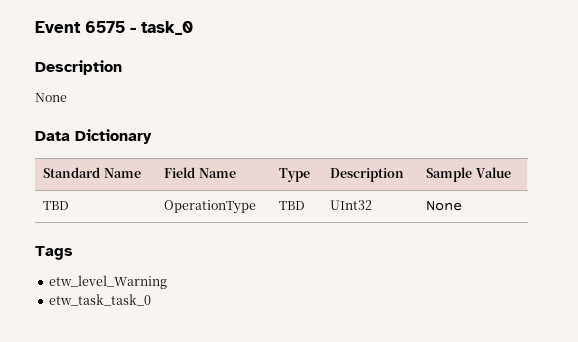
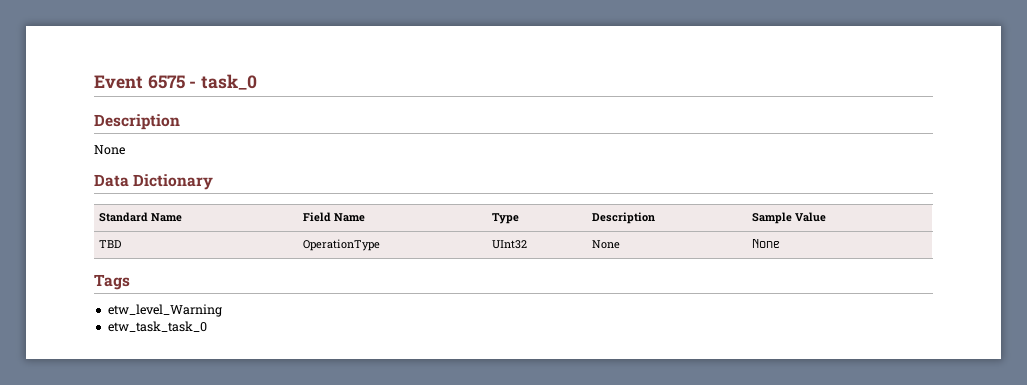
- TBD | OperationType | TBD | UInt32 | None
+ TBD | OperationType | UInt32 | None | None

